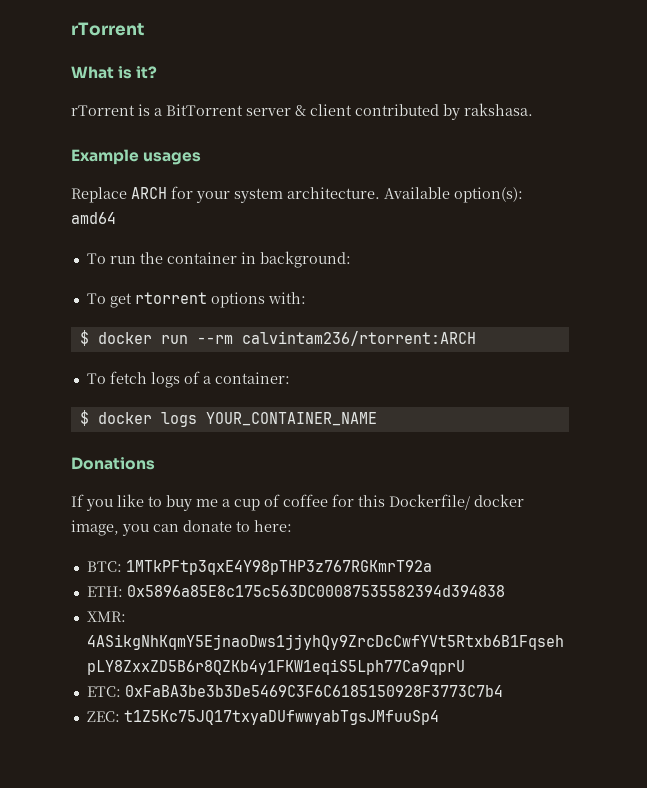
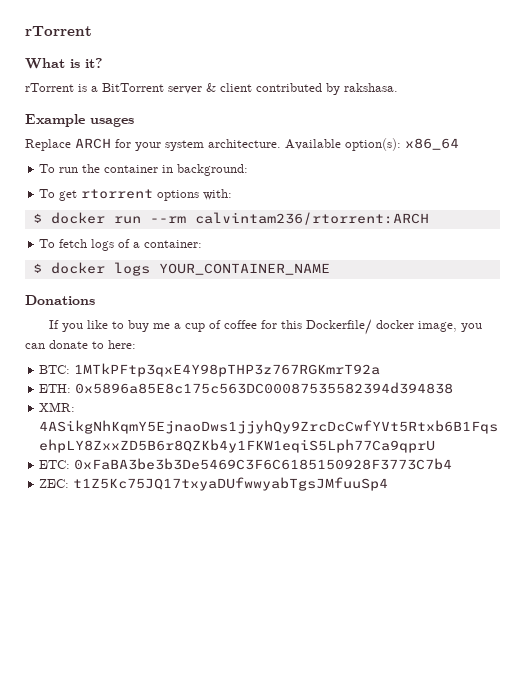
- Available option(s): amd64
+ Available option(s): x86_64

